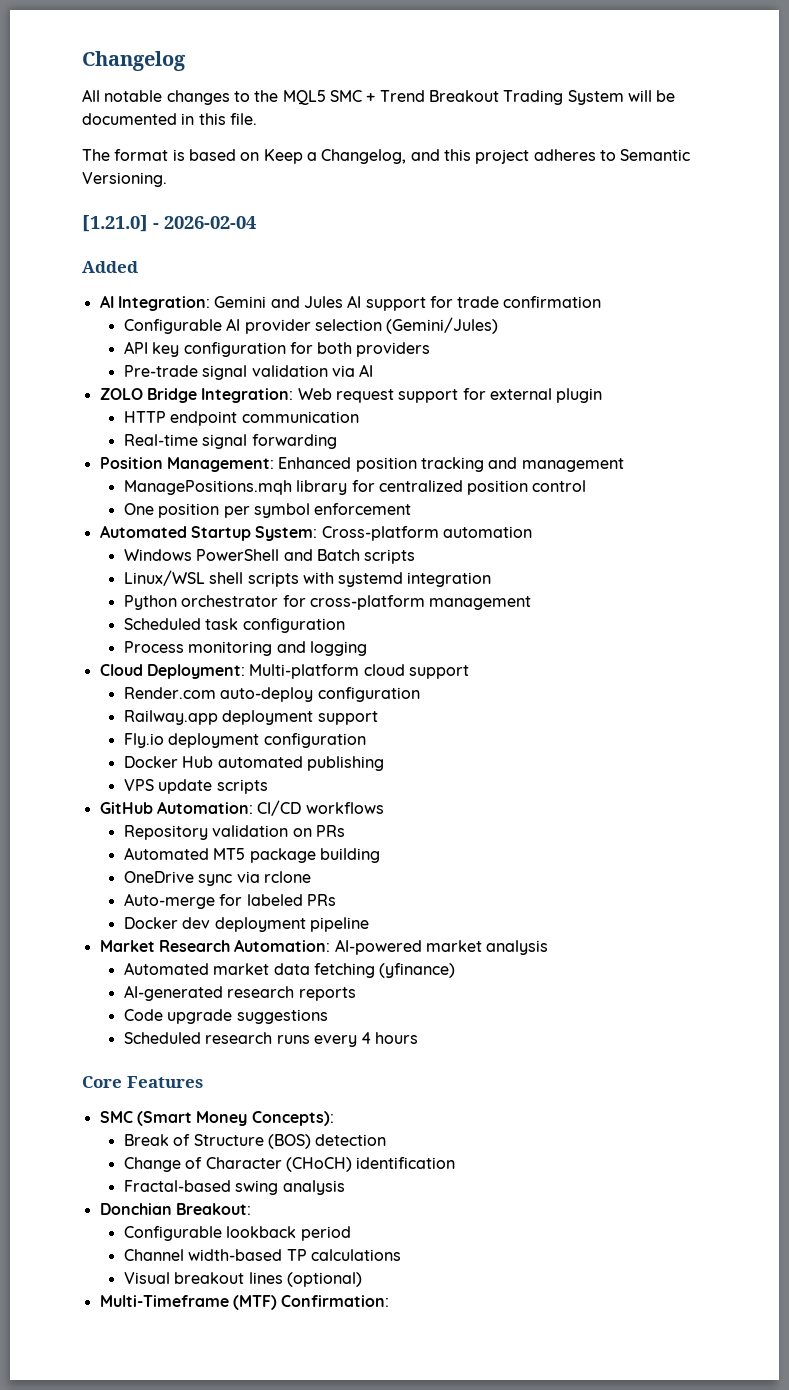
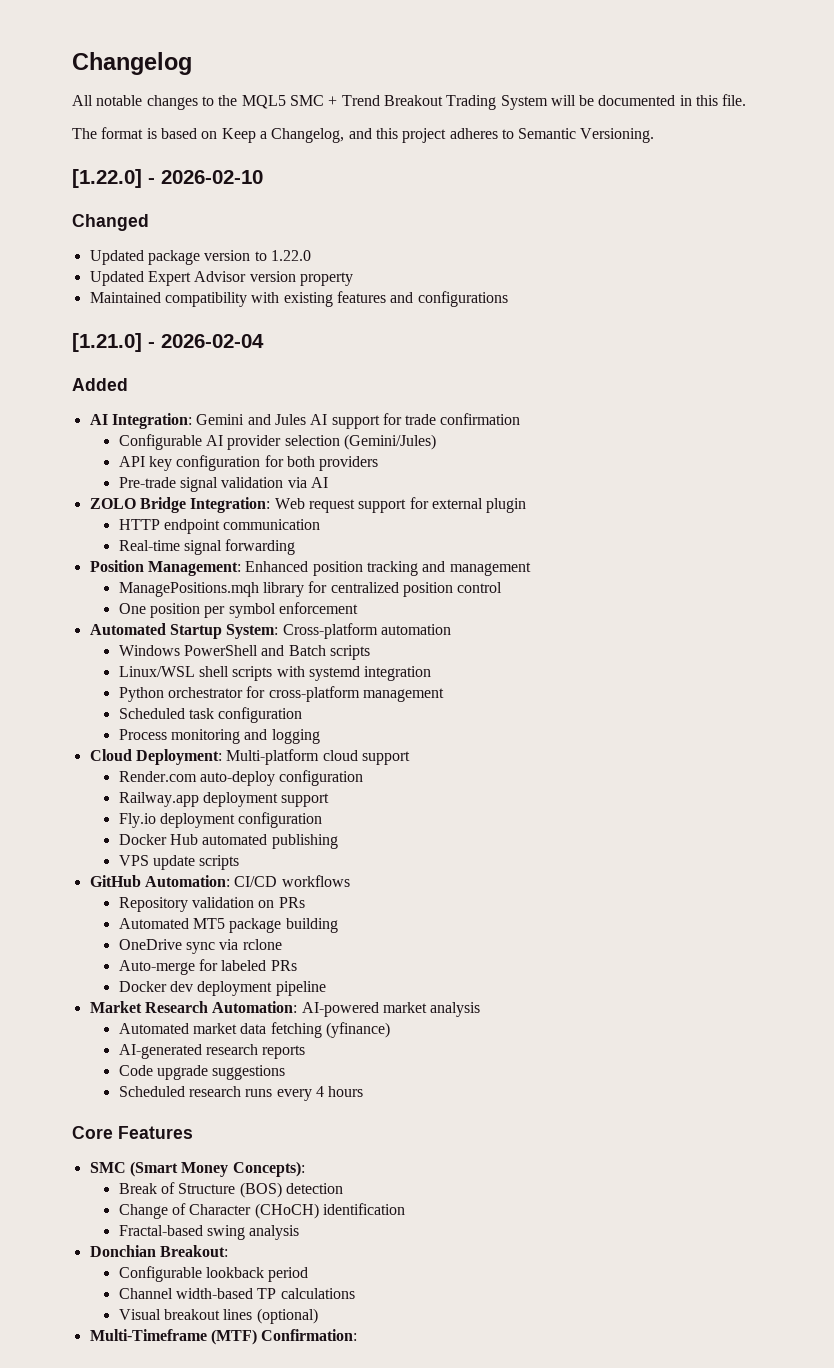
+ [1.22.0] - 2026-02-10
+ Changed
+ Updated package version to 1.22.0
+ Updated Expert Advisor version property
+ Maintained compatibility with existing features and configurations

